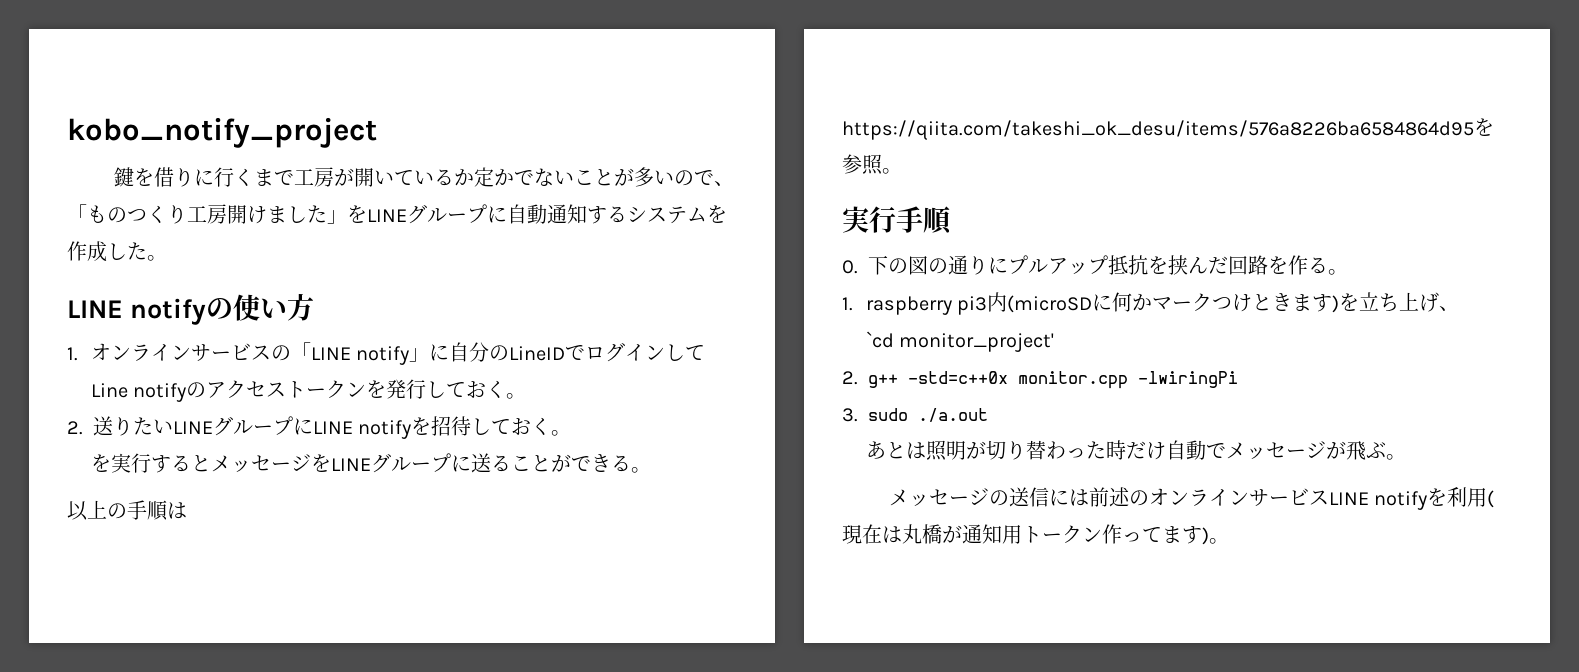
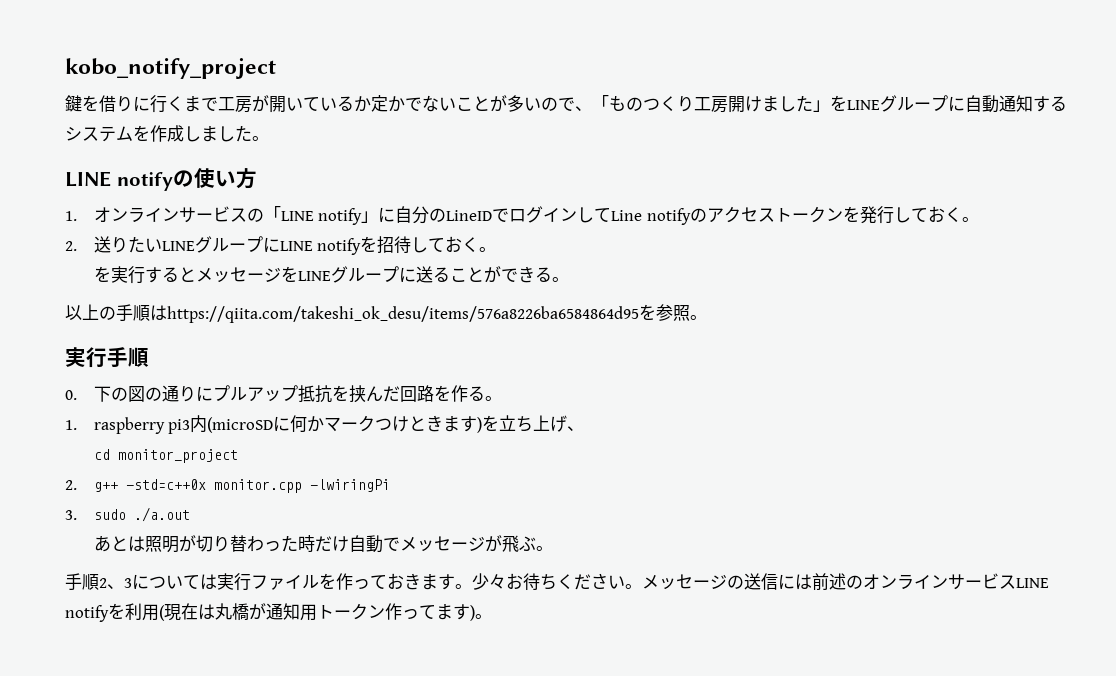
- 鍵を借りに行くまで工房が開いているか定かでないことが多いので、「ものつくり工房開けました」をLINEグループに自動通知するシステムを作成した。
+ 鍵を借りに行くまで工房が開いているか定かでないことが多いので、「ものつくり工房開けました」をLINEグループに自動通知するシステムを作成しました。
- `cd monitor_project'
+ cd monitor_project
+ 手順2、3については実行ファイルを作っておきます。少々お待ちください。

